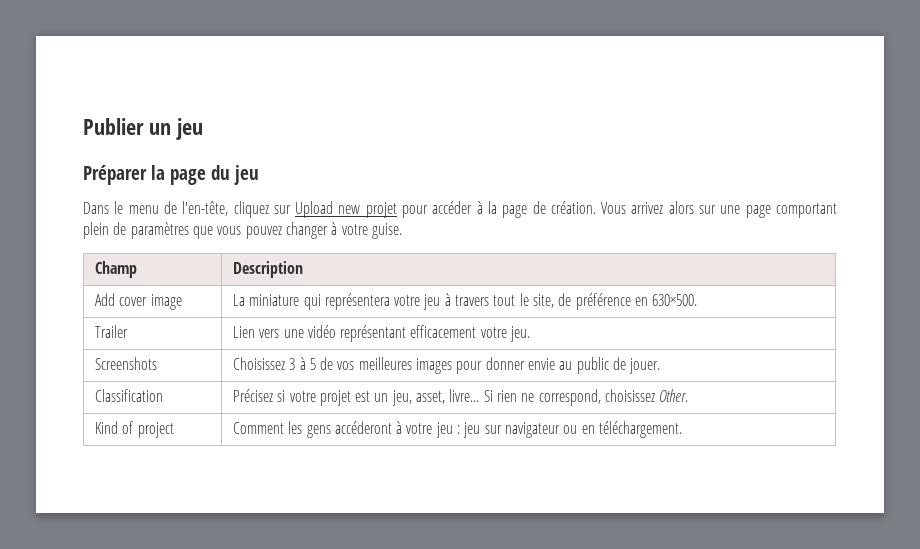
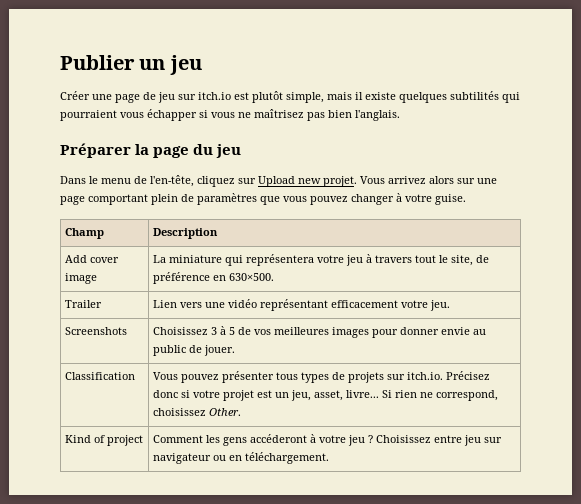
+ Créer une page de jeu sur itch.io est plutôt simple, mais il existe quelques subtilités qui pourraient vous échapper si vous ne maîtrisez pas bien l'anglais.
- Dans le menu de l'en-tête, cliquez sur Upload new projet pour accéder à la page de création.
+ Dans le menu de l'en-tête, cliquez sur Upload new projet.
- Classification | Précisez si votre projet est un jeu, asset, livre... Si rien ne correspond, choisissez Other.
+ Classification | Vous pouvez présenter tous types de projets sur itch.io. Précisez donc si votre projet est un jeu, asset, livre... Si rien ne correspond, choisissez Other.
- Kind of project | Comment les gens accéderont à votre jeu : jeu sur navigateur ou en téléchargement.
+ Kind of project | Comment les gens accéderont à votre jeu ? Choisissez entre jeu sur navigateur ou en téléchargement.

